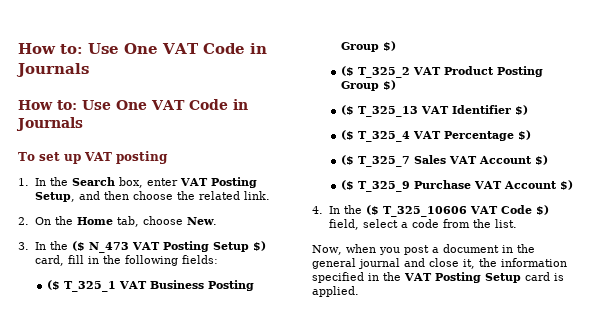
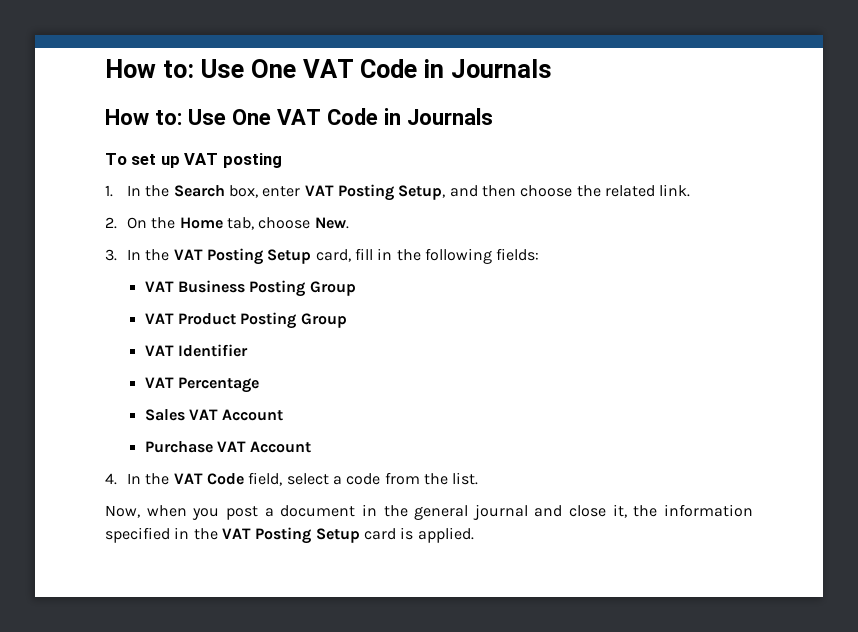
- 3. In the ($ N_473 VAT Posting Setup $) card, fill in the following fields:
+ 3. In the VAT Posting Setup card, fill in the following fields:
- ($ T_325_1 VAT Business Posting Group $)
- ($ T_325_2 VAT Product Posting Group $)
- ($ T_325_13 VAT Identifier $)
- ($ T_325_4 VAT Percentage $)
- ($ T_325_7 Sales VAT Account $)
- ($ T_325_9 Purchase VAT Account $)
+ VAT Business Posting Group
+ VAT Product Posting Group
+ VAT Identifier
+ VAT Percentage
+ Sales VAT Account
+ Purchase VAT Account
- 4. In the ($ T_325_10606 VAT Code $) field, select a code from the list.
+ 4. In the VAT Code field, select a code from the list.

